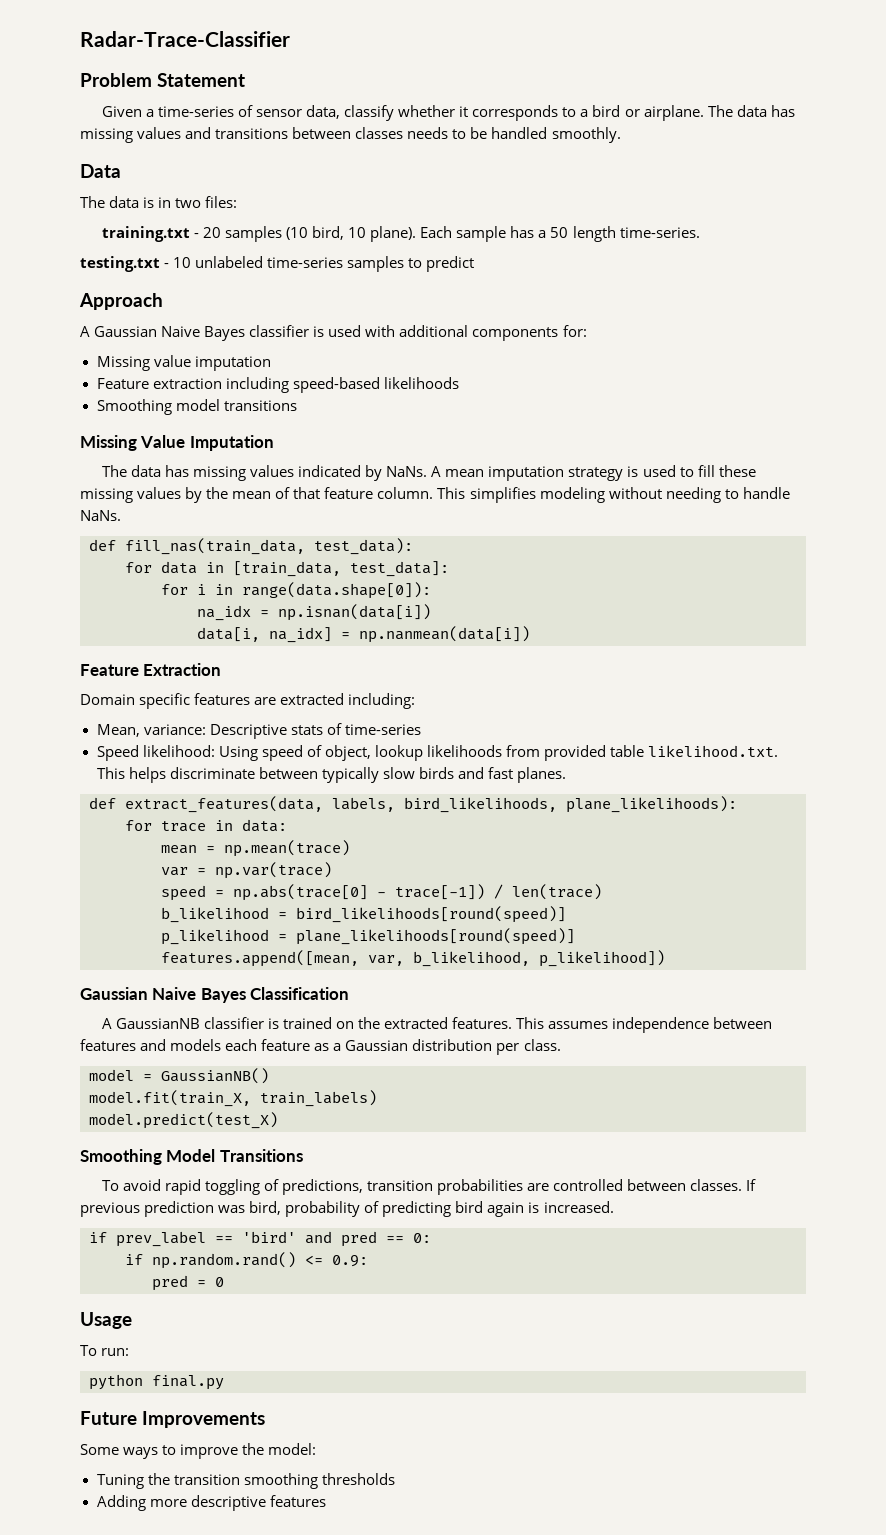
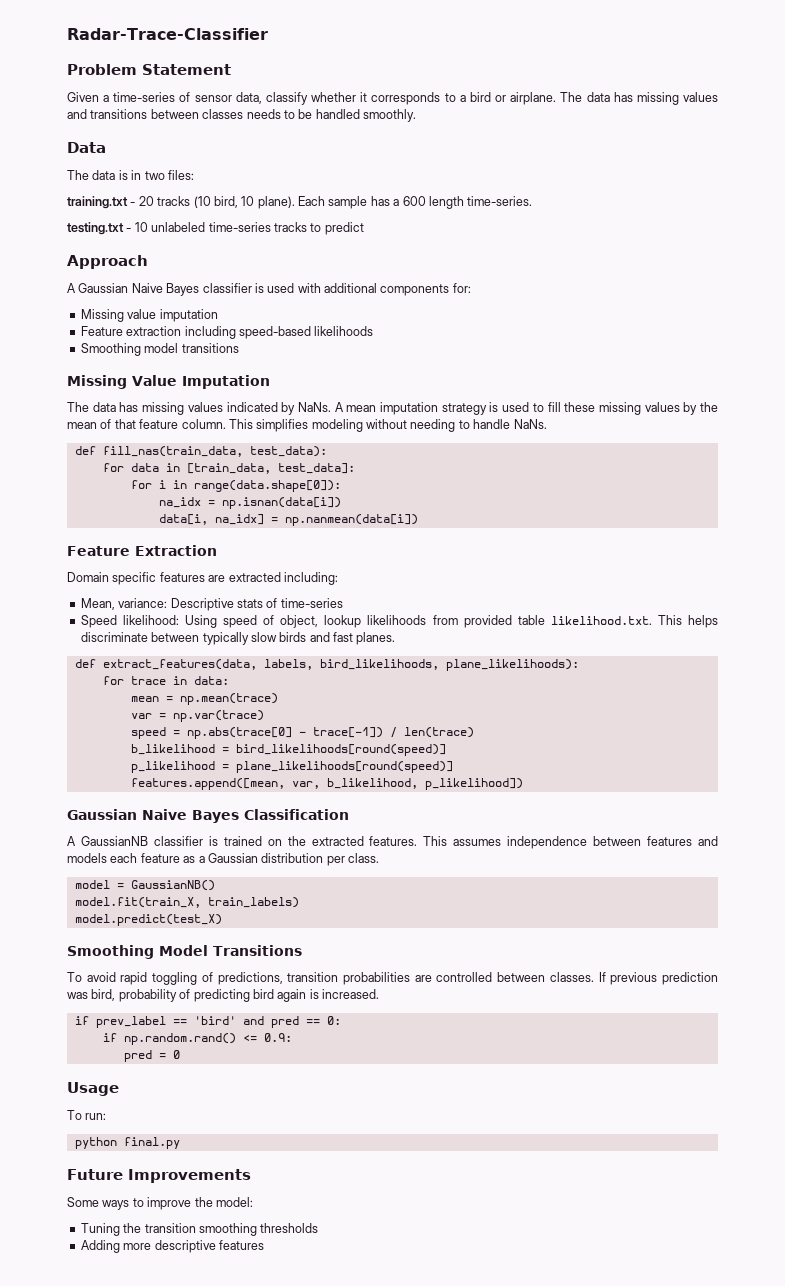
- training.txt - 20 samples (10 bird, 10 plane).
+ training.txt - 20 tracks (10 bird, 10 plane).
- Each sample has a 50 length time-series.
+ Each sample has a 600 length time-series.
- testing.txt - 10 unlabeled time-series samples to predict
+ testing.txt - 10 unlabeled time-series tracks to predict

